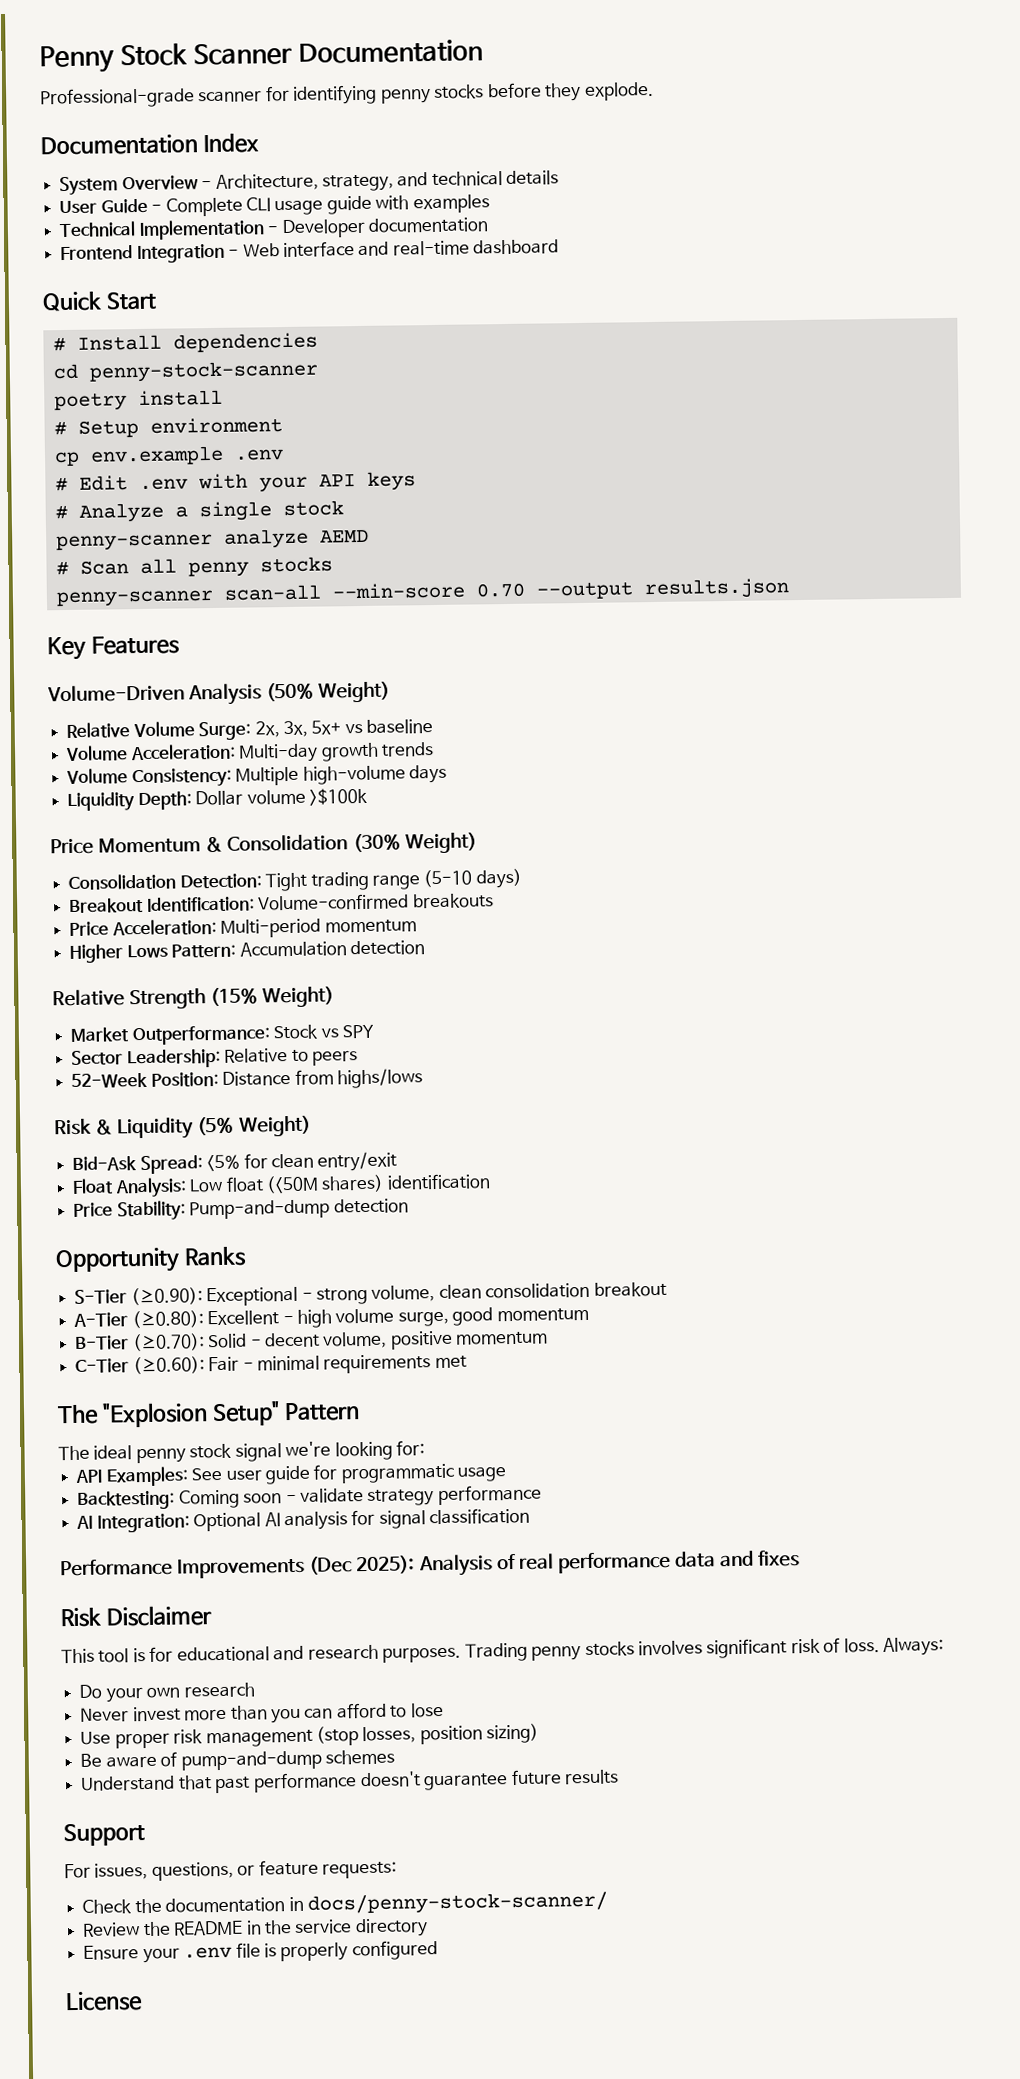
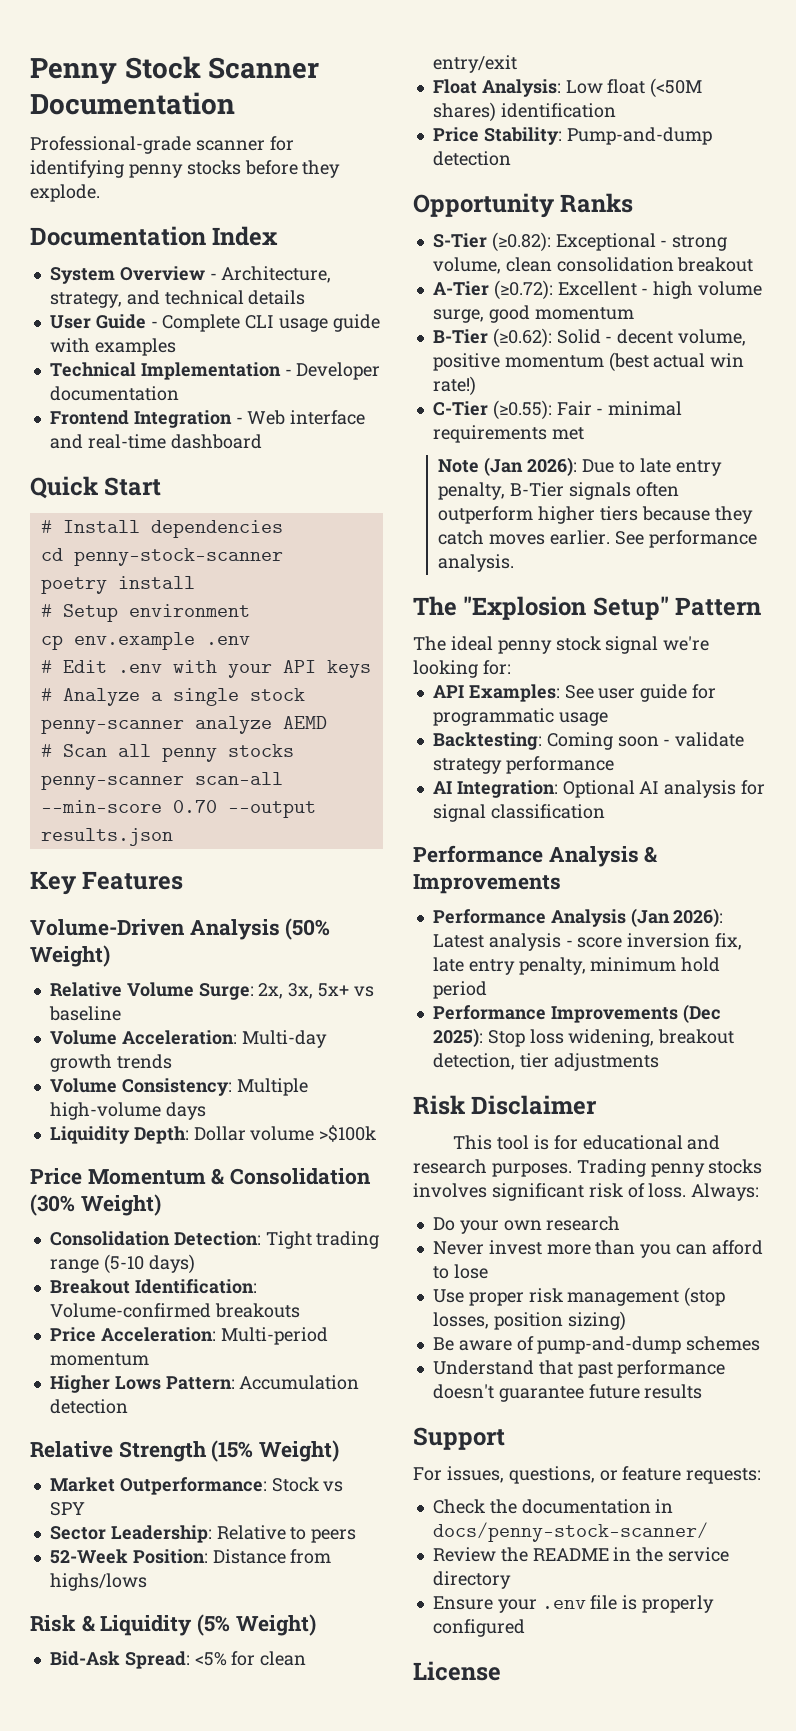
- S-Tier (≥0.90): Exceptional - strong volume, clean consolidation breakout
+ S-Tier (≥0.82): Exceptional - strong volume, clean consolidation breakout
- A-Tier (≥0.80): Excellent - high volume surge, good momentum
+ A-Tier (≥0.72): Excellent - high volume surge, good momentum
- B-Tier (≥0.70): Solid - decent volume, positive momentum
+ B-Tier (≥0.62): Solid - decent volume, positive momentum (best actual win rate!)
- C-Tier (≥0.60): Fair - minimal requirements met
+ C-Tier (≥0.55): Fair - minimal requirements met
+ Note (Jan 2026): Due to late entry penalty, B-Tier signals often outperform higher tiers because they catch moves earlier. See performance analysis.
- Performance Improvements (Dec 2025): Analysis of real performance data and fixes
+ Performance Analysis & Improvements
+ Performance Analysis (Jan 2026): Latest analysis - score inversion fix, late entry penalty, minimum hold period
+ Performance Improvements (Dec 2025): Stop loss widening, breakout detection, tier adjustments

